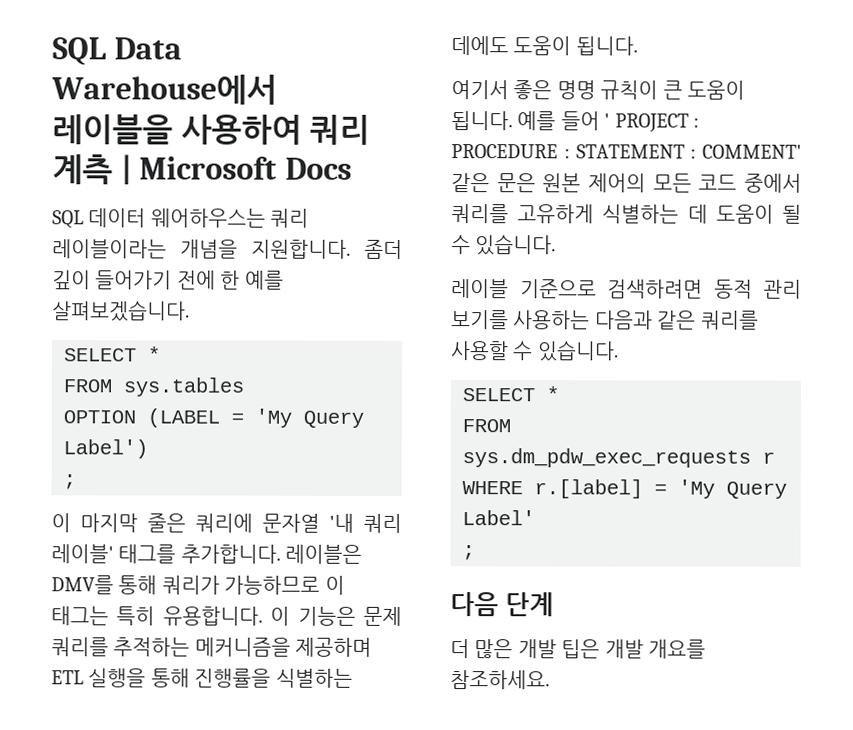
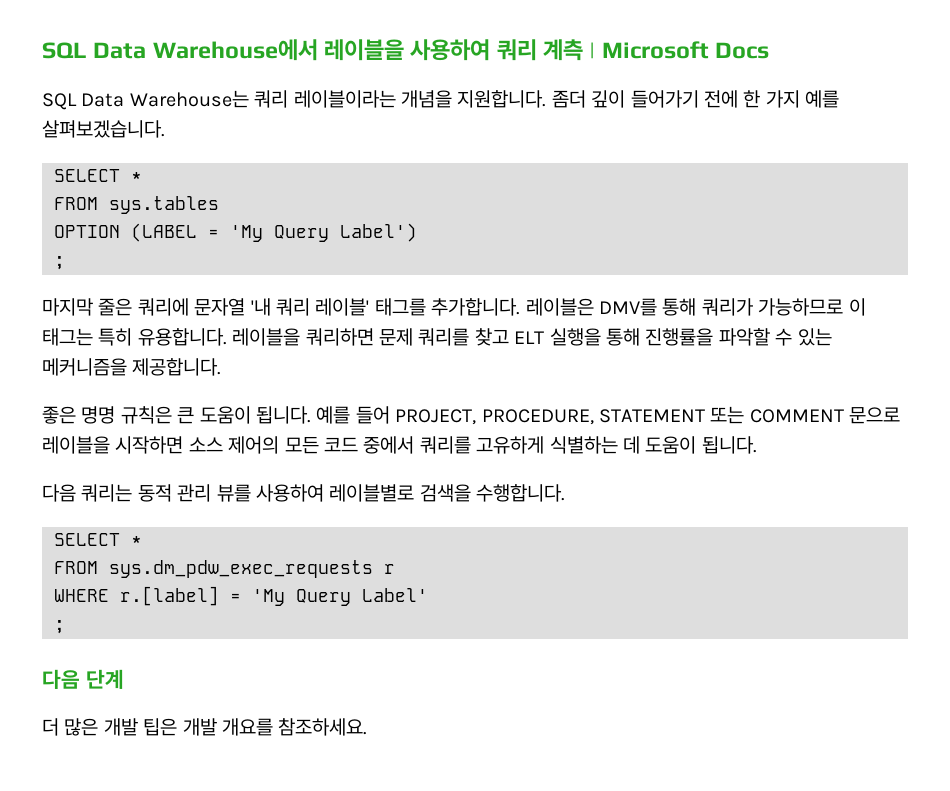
- SQL 데이터 웨어하우스는 쿼리 레이블이라는 개념을 지원합니다.
+ SQL Data Warehouse는 쿼리 레이블이라는 개념을 지원합니다.
- 좀더 깊이 들어가기 전에 한 예를 살펴보겠습니다.
+ 좀더 깊이 들어가기 전에 한 가지 예를 살펴보겠습니다.
- 이 마지막 줄은 쿼리에 문자열 '내 쿼리 레이블' 태그를 추가합니다.
+ 마지막 줄은 쿼리에 문자열 '내 쿼리 레이블' 태그를 추가합니다.
- 이 기능은 문제 쿼리를 추적하는 메커니즘을 제공하며 ETL 실행을 통해 진행률을 식별하는 데에도 도움이 됩니다.
- 여기서 좋은 명명 규칙이 큰 도움이 됩니다.
+ 레이블을 쿼리하면 문제 쿼리를 찾고 ELT 실행을 통해 진행률을 파악할 수 있는 메커니즘을 제공합니다.
+ 좋은 명명 규칙은 큰 도움이 됩니다.
- 예를 들어 ' PROJECT : PROCEDURE : STATEMENT : COMMENT' 같은 문은 원본 제어의 모든 코드 중에서 쿼리를 고유하게 식별하는 데 도움이 될 수 있습니다.
- 레이블 기준으로 검색하려면 동적 관리 보기를 사용하는 다음과 같은 쿼리를 사용할 수 있습니다.
+ 예를 들어 PROJECT, PROCEDURE, STATEMENT 또는 COMMENT 문으로 레이블을 시작하면 소스 제어의 모든 코드 중에서 쿼리를 고유하게 식별하는 데 도움이 됩니다.
+ 다음 쿼리는 동적 관리 뷰를 사용하여 레이블별로 검색을 수행합니다.

